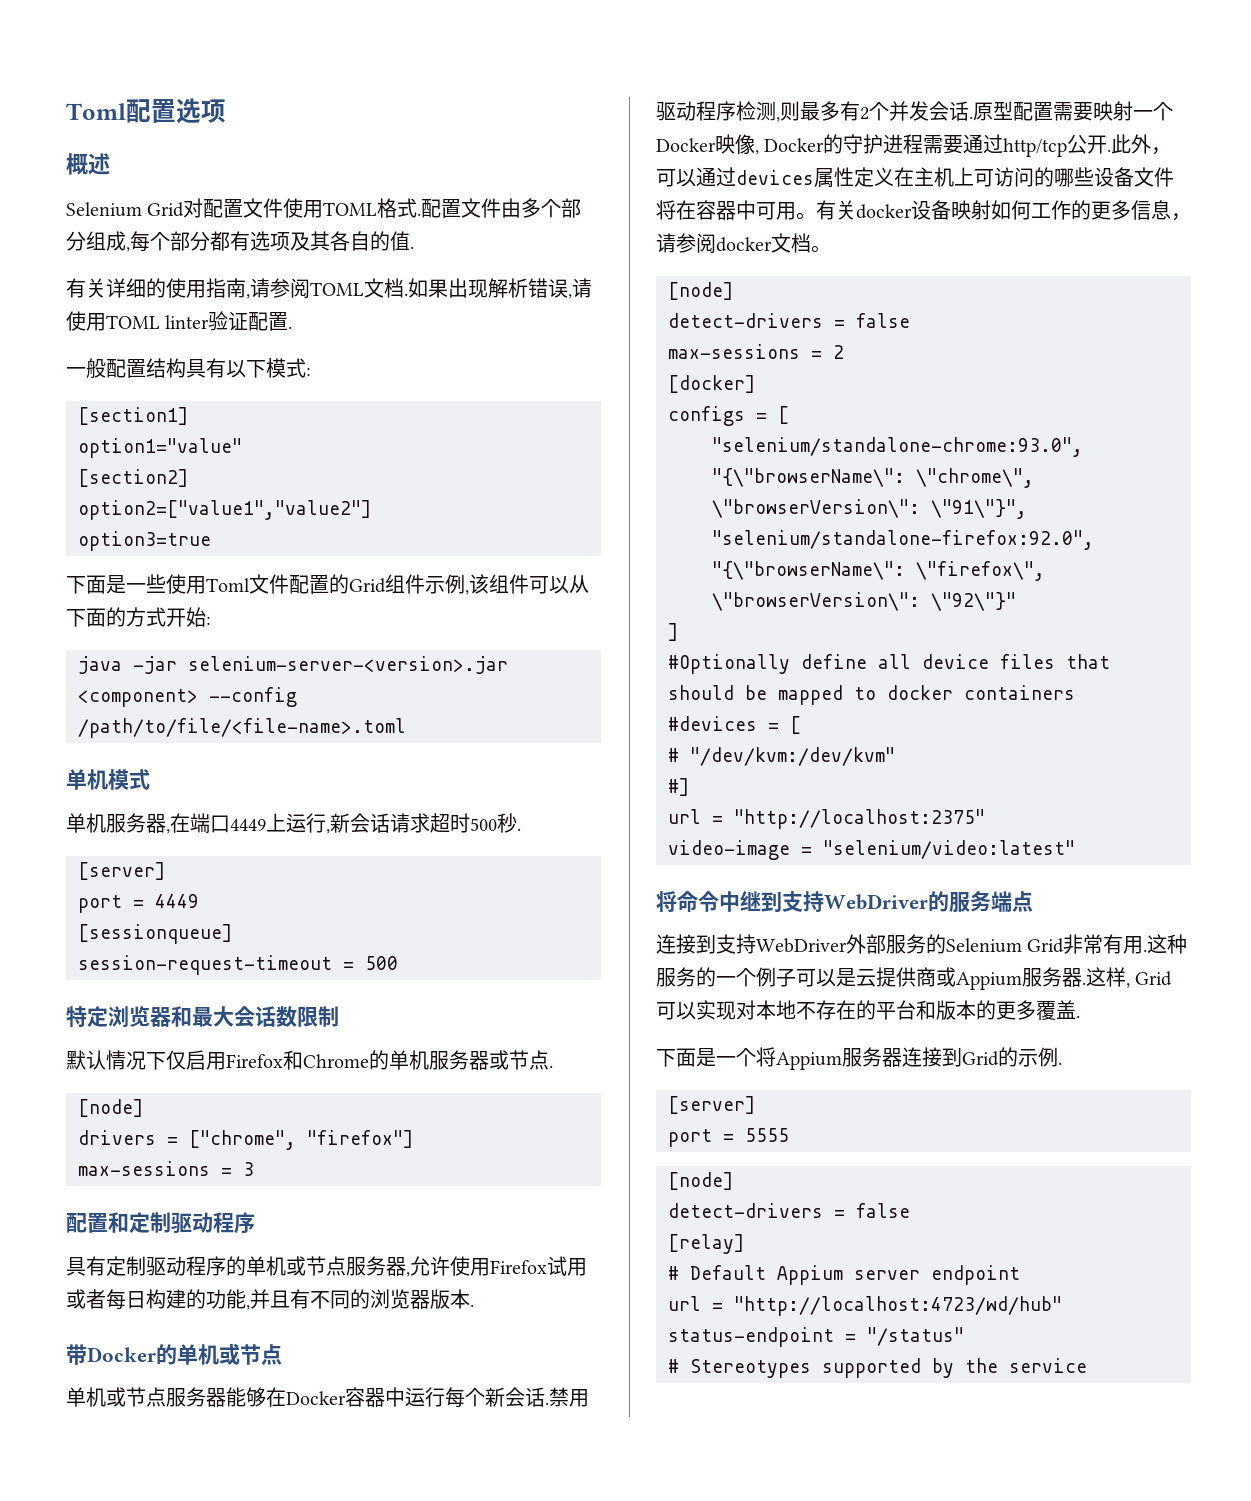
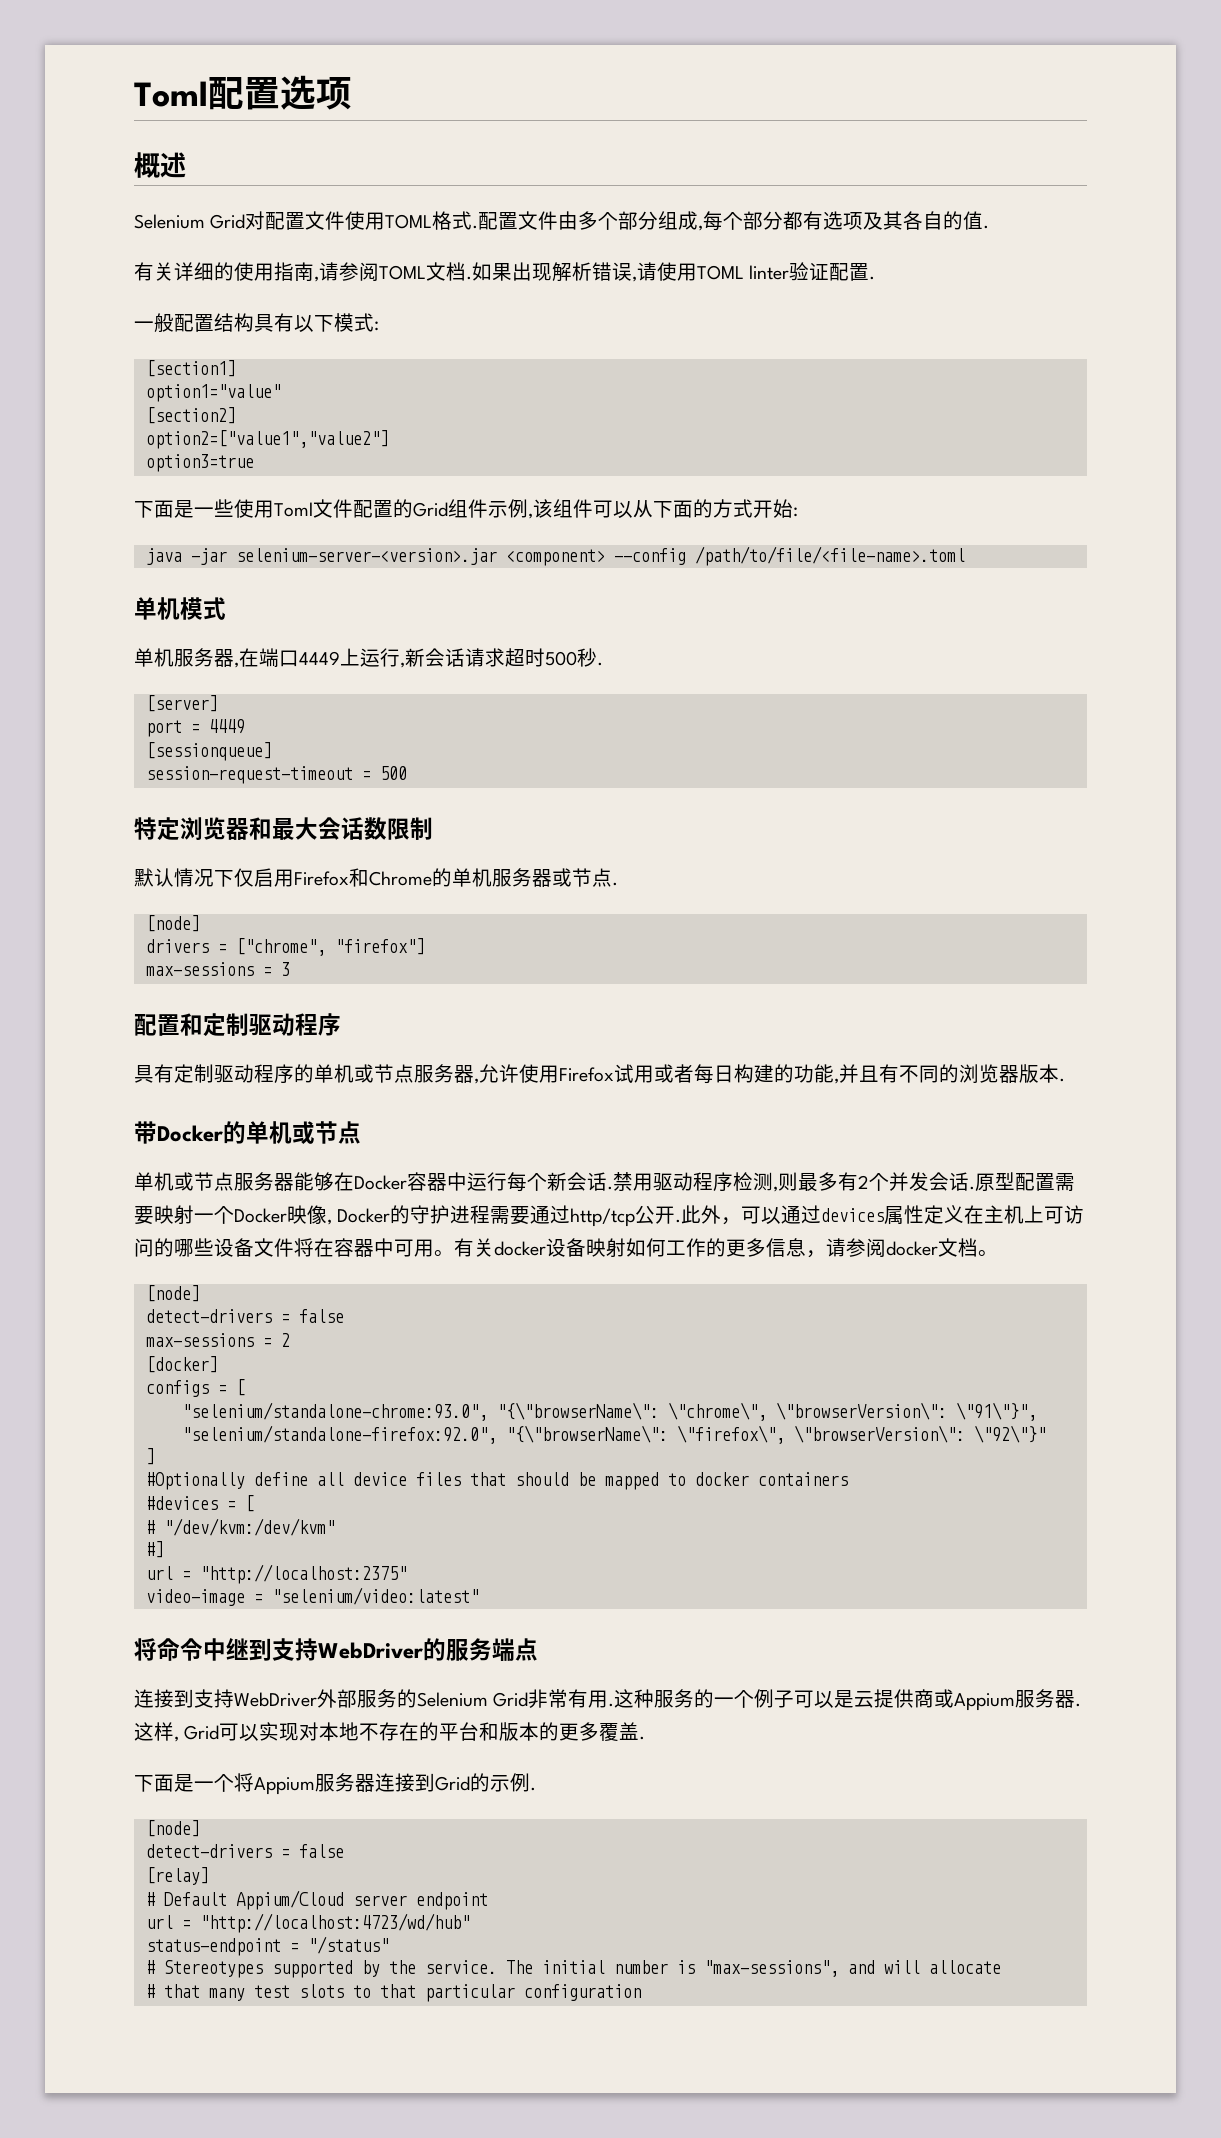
  下面是一个将Appium服务器连接到Grid的示例.
- [server]
- port = 5555
- # Default Appium server endpoint
+ # Default Appium/Cloud server endpoint
- # Stereotypes supported by the service
+ # Stereotypes supported by the service. The initial number is "max-sessions", and will allocate
+ # that many test slots to that particular configuration

